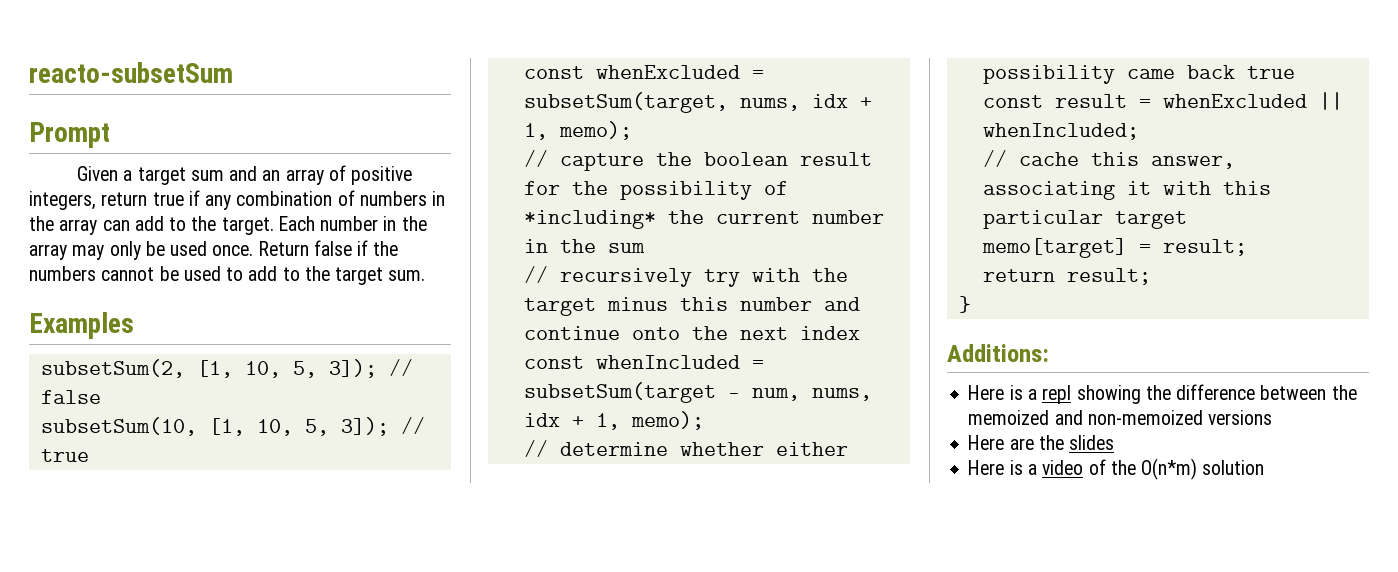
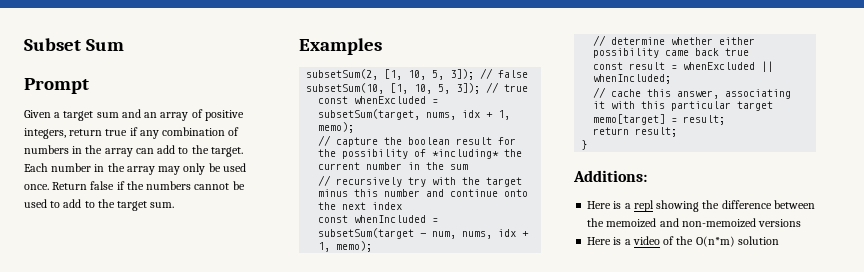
- reacto-subsetSum
+ Subset Sum
- Here are the slides

